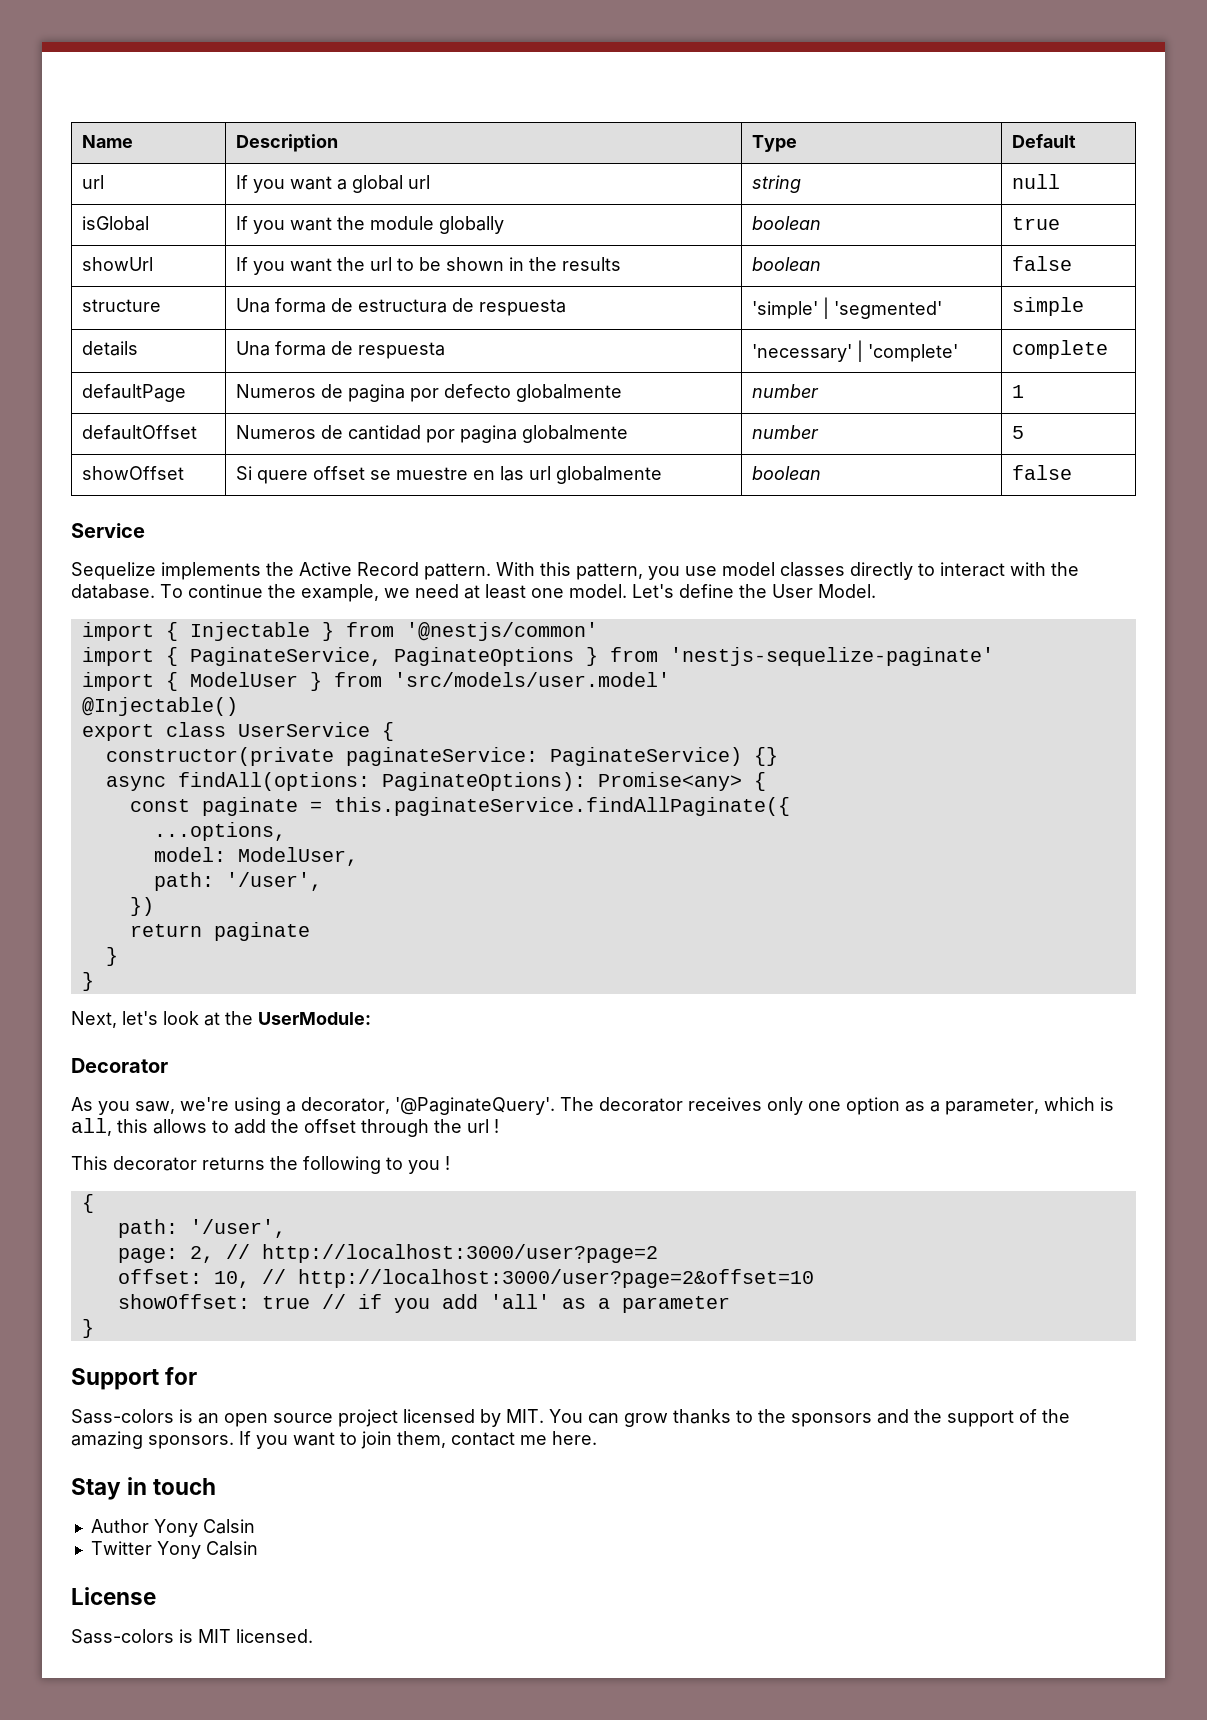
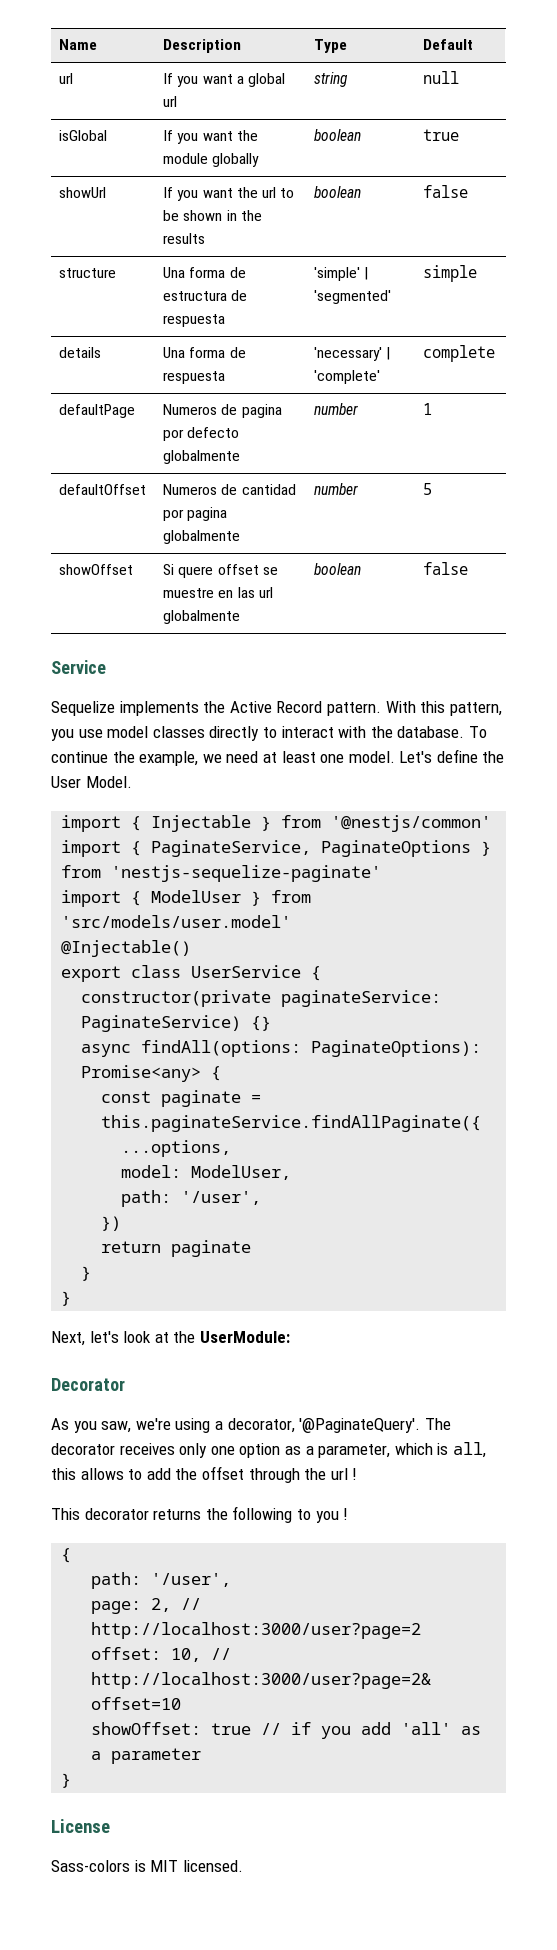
- Support for
- Sass-colors is an open source project licensed by MIT. You can grow thanks to the sponsors and the support of the amazing sponsors. If you want to join them, contact me here.
- Stay in touch
- Author Yony Calsin
- Twitter Yony Calsin

